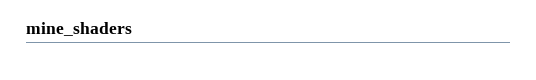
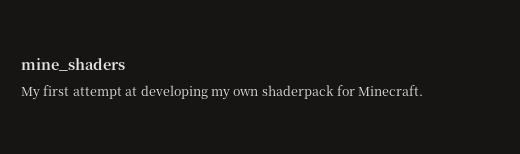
+ My first attempt at developing my own shaderpack for Minecraft.

